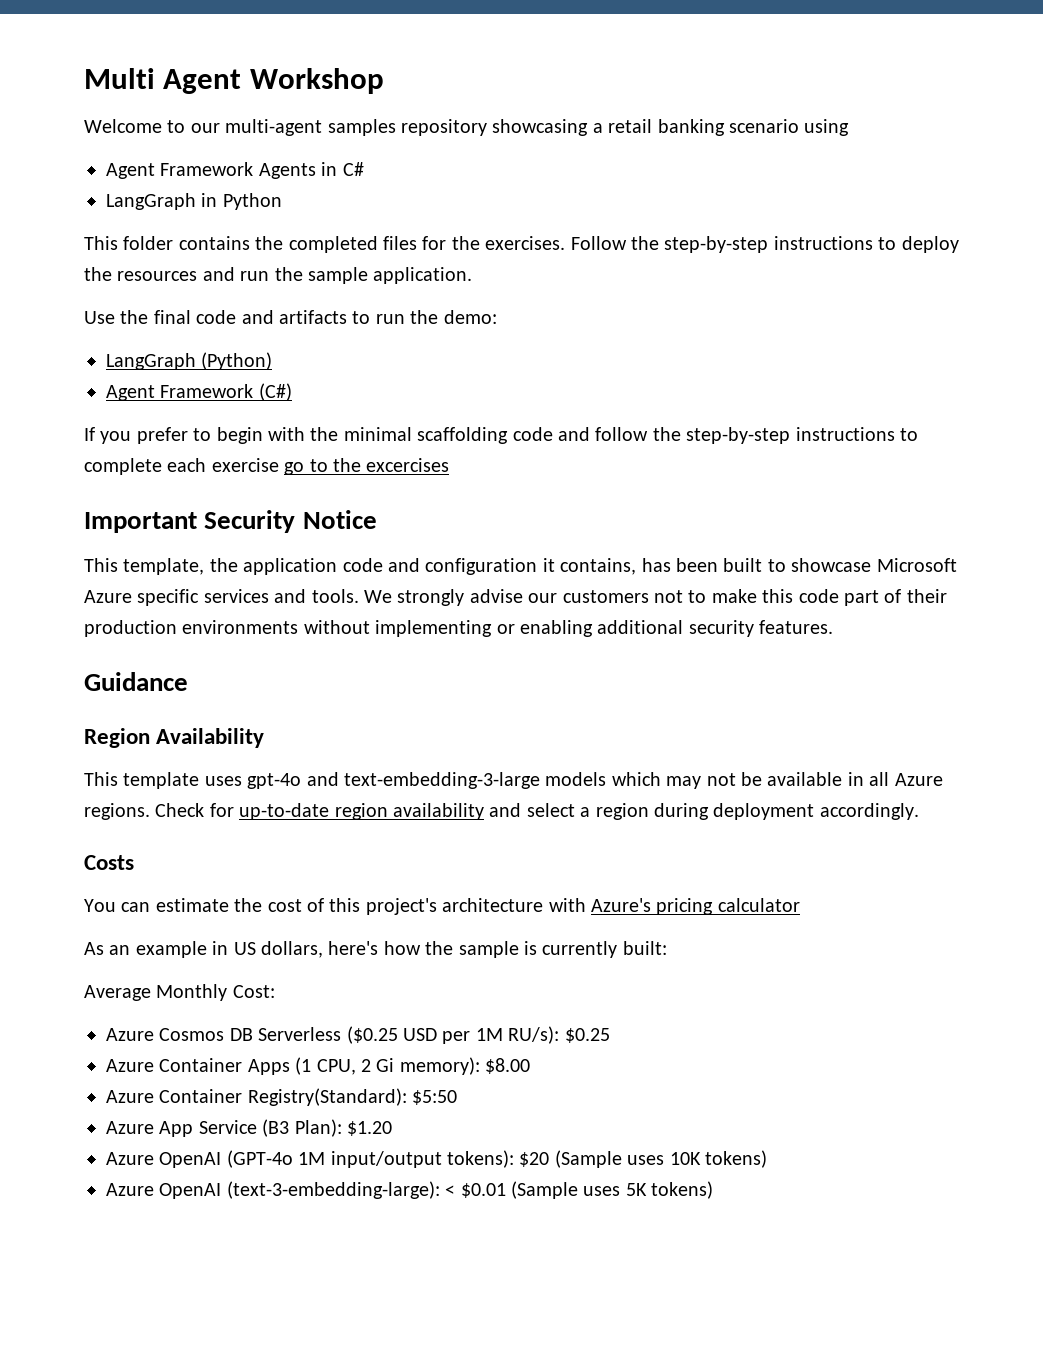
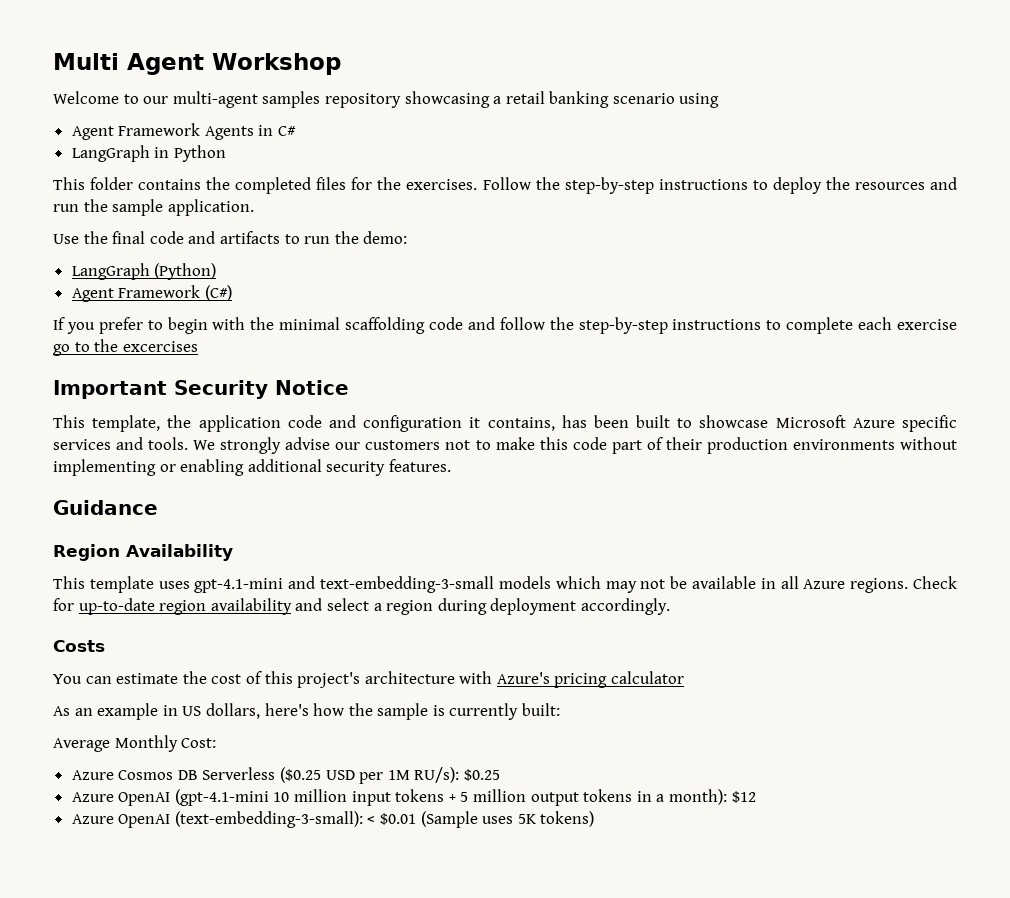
- This template uses gpt-4o and text-embedding-3-large models which may not be available in all Azure regions.
+ This template uses gpt-4.1-mini and text-embedding-3-small models which may not be available in all Azure regions.
- Azure Container Apps (1 CPU, 2 Gi memory): $8.00
- Azure Container Registry(Standard): $5:50
- Azure App Service (B3 Plan): $1.20
- Azure OpenAI (GPT-4o 1M input/output tokens): $20 (Sample uses 10K tokens)
- Azure OpenAI (text-3-embedding-large): < $0.01 (Sample uses 5K tokens)
+ Azure OpenAI (gpt-4.1-mini 10 million input tokens + 5 million output tokens in a month): $12
+ Azure OpenAI (text-embedding-3-small): < $0.01 (Sample uses 5K tokens)

